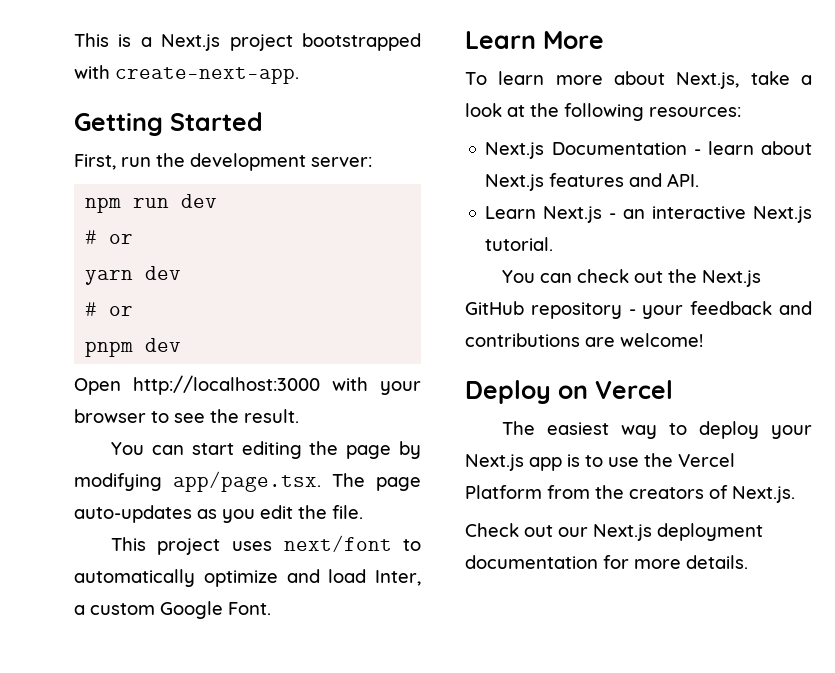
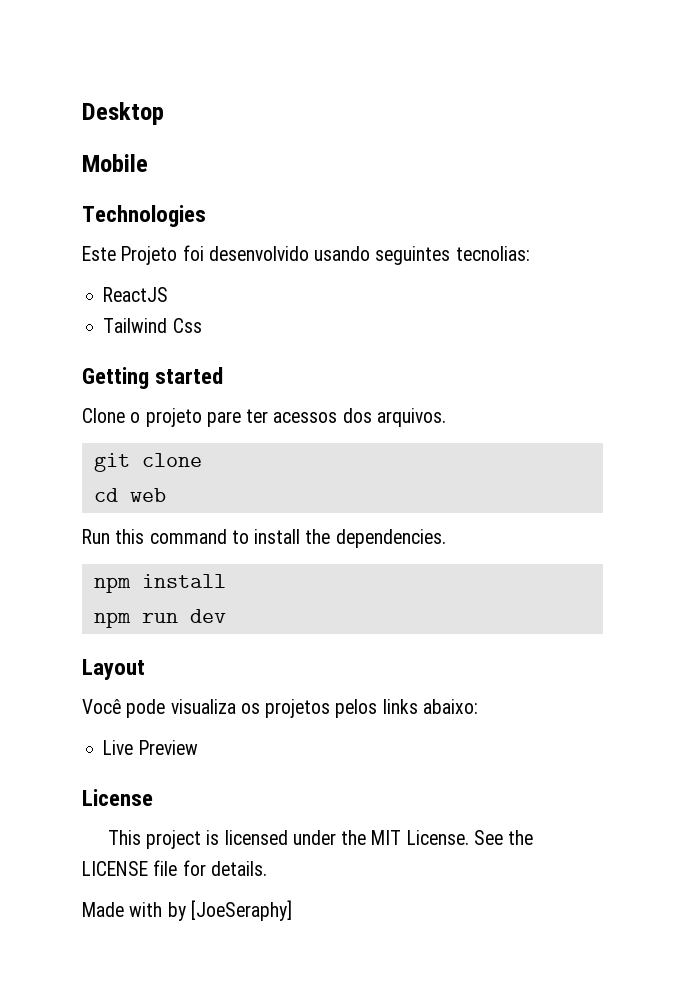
- This is a Next.js project bootstrapped with create-next-app.
- Getting Started
- First, run the development server:
+ Desktop
+ Mobile
+ Technologies
+ Este Projeto foi desenvolvido usando seguintes tecnolias:
+ ReactJS
+ Tailwind Css
+ Getting started
+ Clone o projeto pare ter acessos dos arquivos.
+ git clone
+ cd web
+ Run this command to install the dependencies.
+ npm install
  npm run dev
- # or
- yarn dev
- # or
- pnpm dev
- Open http://localhost:3000 with your browser to see the result.
- You can start editing the page by modifying app/page.tsx. The page auto-updates as you edit the file.
- This project uses next/font to automatically optimize and load Inter, a custom Google Font.
- Learn More
- To learn more about Next.js, take a look at the following resources:
- Next.js Documentation - learn about Next.js features and API.
- Learn Next.js - an interactive Next.js tutorial.
- You can check out the Next.js GitHub repository - your feedback and contributions are welcome!
- Deploy on Vercel
- The easiest way to deploy your Next.js app is to use the Vercel Platform from the creators of Next.js.
- Check out our Next.js deployment documentation for more details.
+ Layout
+ Você pode visualiza os projetos pelos links abaixo:
+ Live Preview
+ License
+ This project is licensed under the MIT License. See the LICENSE file for details.
+ Made with by [JoeSeraphy]

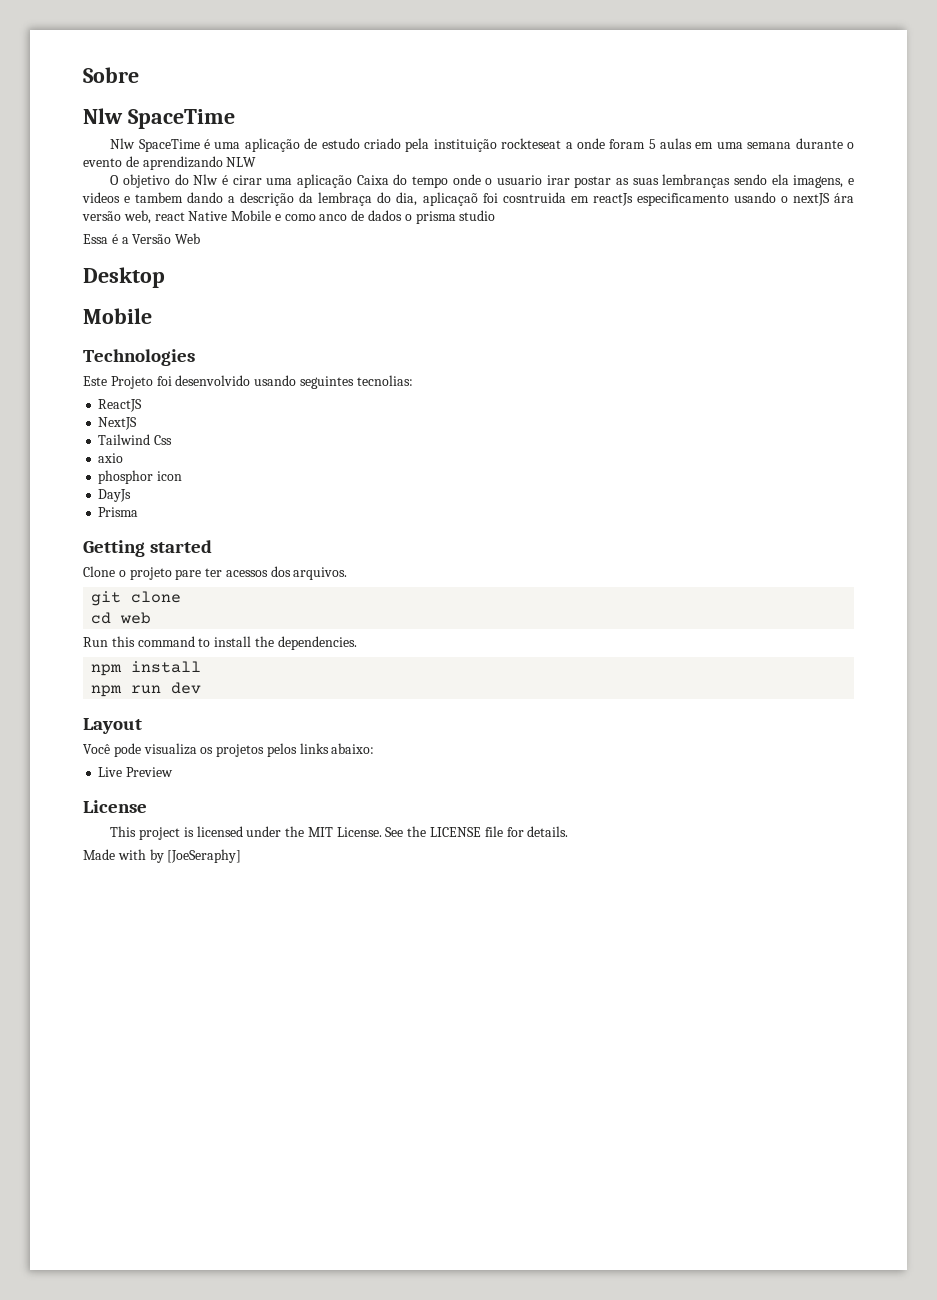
+ Sobre
+ Nlw SpaceTime
+ Nlw SpaceTime é uma aplicação de estudo criado pela instituição rockteseat a onde foram 5 aulas em uma semana durante o evento de aprendizando NLW
+ O objetivo do Nlw é cirar uma aplicação Caixa do tempo onde o usuario irar postar as suas lembranças sendo ela imagens, e videos e tambem dando a descrição da lembraça do dia, aplicaçaõ foi cosntruida em reactJs especificamento usando o nextJS ára versão web, react Native Mobile e como anco de dados o prisma studio
+ Essa é a Versão Web
+ NextJS
+ axio
+ phosphor icon
+ DayJs
+ Prisma

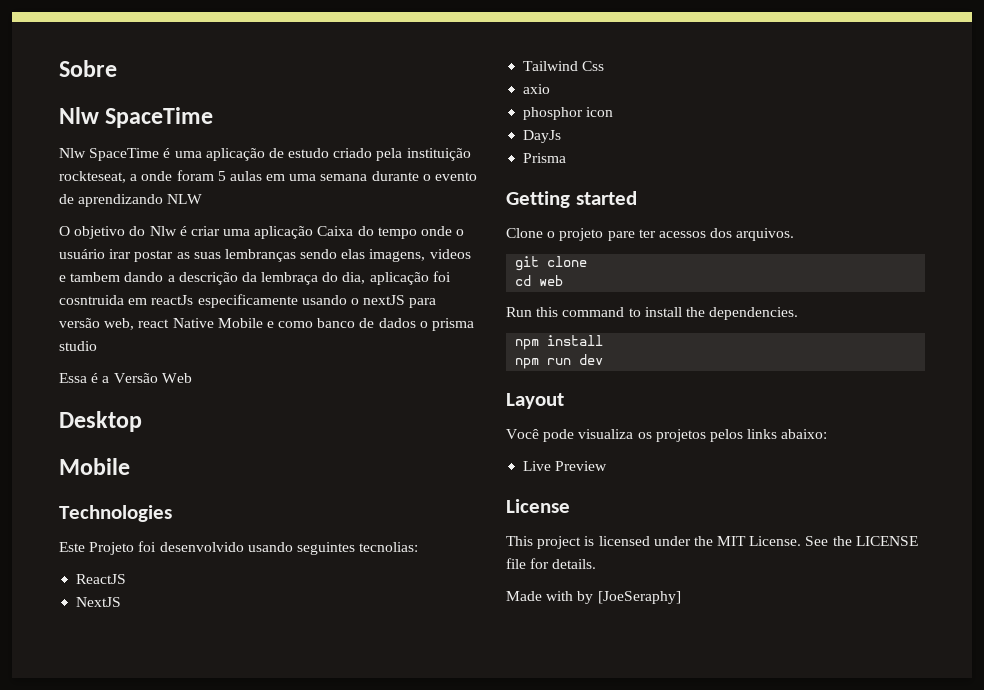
- Nlw SpaceTime é uma aplicação de estudo criado pela instituição rockteseat a onde foram 5 aulas em uma semana durante o evento de aprendizando NLW
+ Nlw SpaceTime é uma aplicação de estudo criado pela instituição rockteseat, a onde foram 5 aulas em uma semana durante o evento de aprendizando NLW
- O objetivo do Nlw é cirar uma aplicação Caixa do tempo onde o usuario irar postar as suas lembranças sendo ela imagens, e videos e tambem dando a descrição da lembraça do dia, aplicaçaõ foi cosntruida em reactJs especificamento usando o nextJS ára versão web, react Native Mobile e como anco de dados o prisma studio
+ O objetivo do Nlw é criar uma aplicação Caixa do tempo onde o usuário irar postar as suas lembranças sendo elas imagens, videos e tambem dando a descrição da lembraça do dia, aplicação foi cosntruida em reactJs especificamente usando o nextJS para versão web, react Native Mobile e como banco de dados o prisma studio

